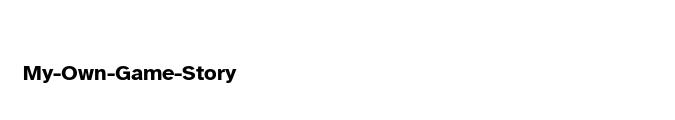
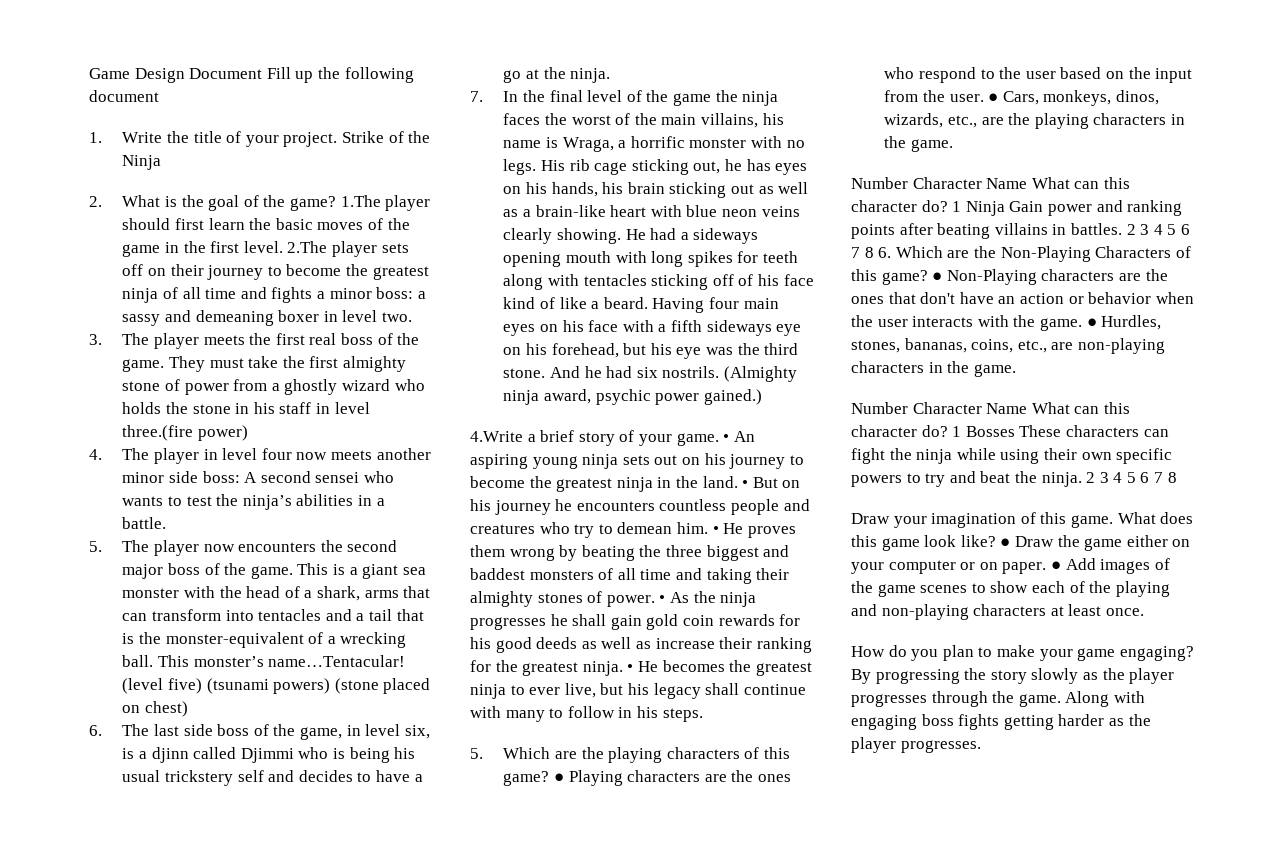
- My-Own-Game-Story
+ Game Design Document Fill up the following document
+ 1. Write the title of your project. Strike of the Ninja
+ 2. What is the goal of the game? 1.The player should first learn the basic moves of the game in the first level. 2.The player sets off on their journey to become the greatest ninja of all time and fights a minor boss: a sassy and demeaning boxer in level two.
+ 3. The player meets the first real boss of the game. They must take the first almighty stone of power from a ghostly wizard who holds the stone in his staff in level three.(fire power)
+ 4. The player in level four now meets another minor side boss: A second sensei who wants to test the ninja’s abilities in a battle.
+ 5. The player now encounters the second major boss of the game. This is a giant sea monster with the head of a shark, arms that can transform into tentacles and a tail that is the monster-equivalent of a wrecking ball. This monster’s name…Tentacular! (level five) (tsunami powers) (stone placed on chest)
+ 6. The last side boss of the game, in level six, is a djinn called Djimmi who is being his usual trickstery self and decides to have a go at the ninja.
+ 7. In the final level of the game the ninja faces the worst of the main villains, his name is Wraga, a horrific monster with no legs. His rib cage sticking out, he has eyes on his hands, his brain sticking out as well as a brain-like heart with blue neon veins clearly showing. He had a sideways opening mouth with long spikes for teeth along with tentacles sticking off of his face kind of like a beard. Having four main eyes on his face with a fifth sideways eye on his forehead, but his eye was the third stone. And he had six nostrils. (Almighty ninja award, psychic power gained.)
+ 4.Write a brief story of your game. • An aspiring young ninja sets out on his journey to become the greatest ninja in the land. • But on his journey he encounters countless people and creatures who try to demean him. • He proves them wrong by beating the three biggest and baddest monsters of all time and taking their almighty stones of power. • As the ninja progresses he shall gain gold coin rewards for his good deeds as well as increase their ranking for the greatest ninja. • He becomes the greatest ninja to ever live, but his legacy shall continue with many to follow in his steps.
+ 5. Which are the playing characters of this game? ● Playing characters are the ones who respond to the user based on the input from the user. ● Cars, monkeys, dinos, wizards, etc., are the playing characters in the game.
+ Number Character Name What can this character do? 1 Ninja Gain power and ranking points after beating villains in battles. 2 3 4 5 6 7 8 6. Which are the Non-Playing Characters of this game? ● Non-Playing characters are the ones that don't have an action or behavior when the user interacts with the game. ● Hurdles, stones, bananas, coins, etc., are non-playing characters in the game.
+ Number Character Name What can this character do? 1 Bosses These characters can fight the ninja while using their own specific powers to try and beat the ninja. 2 3 4 5 6 7 8
+ Draw your imagination of this game. What does this game look like? ● Draw the game either on your computer or on paper. ● Add images of the game scenes to show each of the playing and non-playing characters at least once.
+ How do you plan to make your game engaging? By progressing the story slowly as the player progresses through the game. Along with engaging boss fights getting harder as the player progresses.

